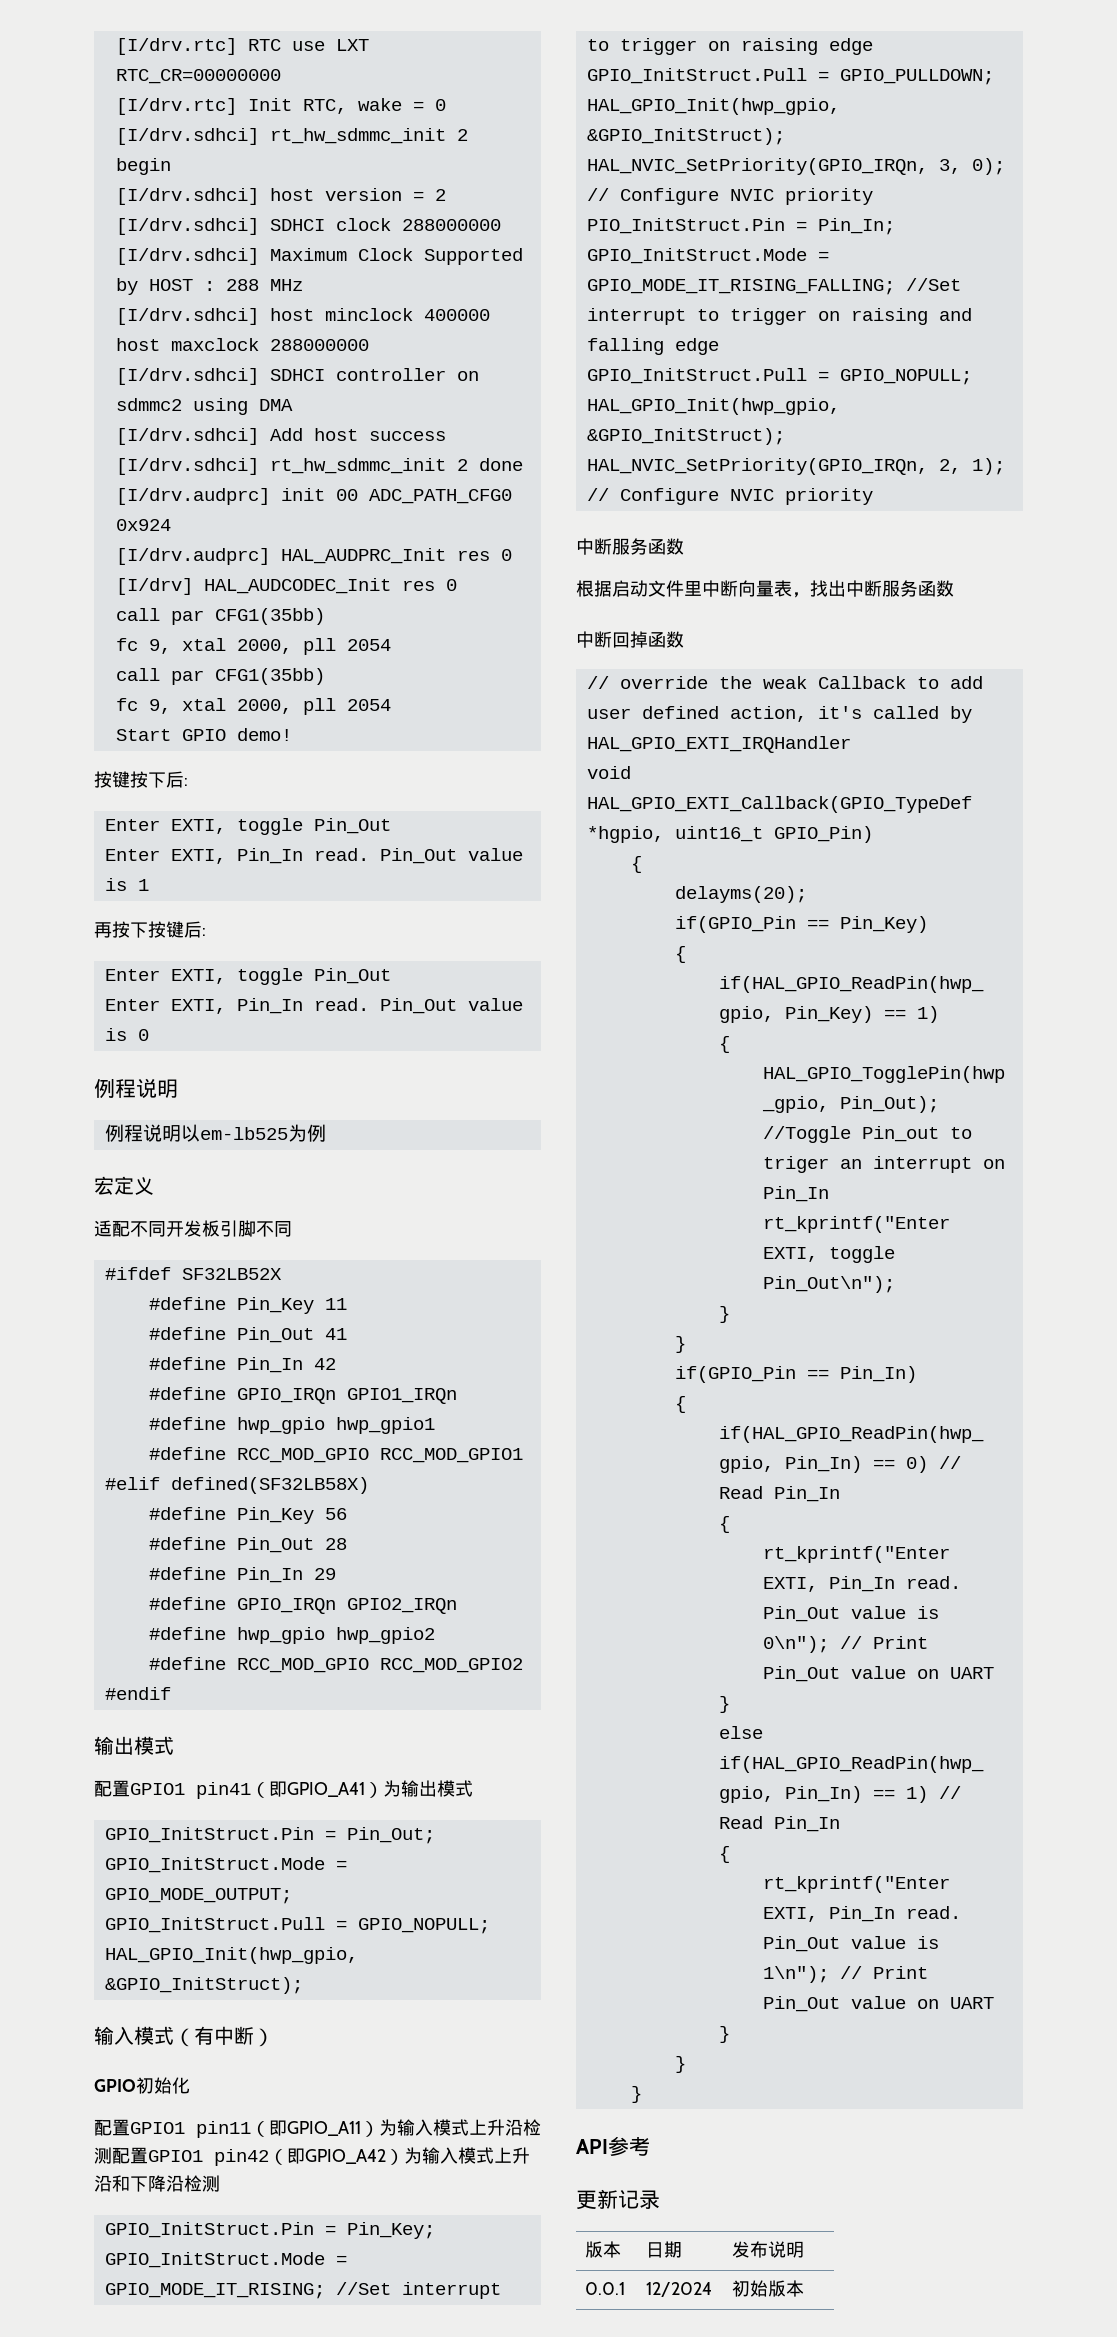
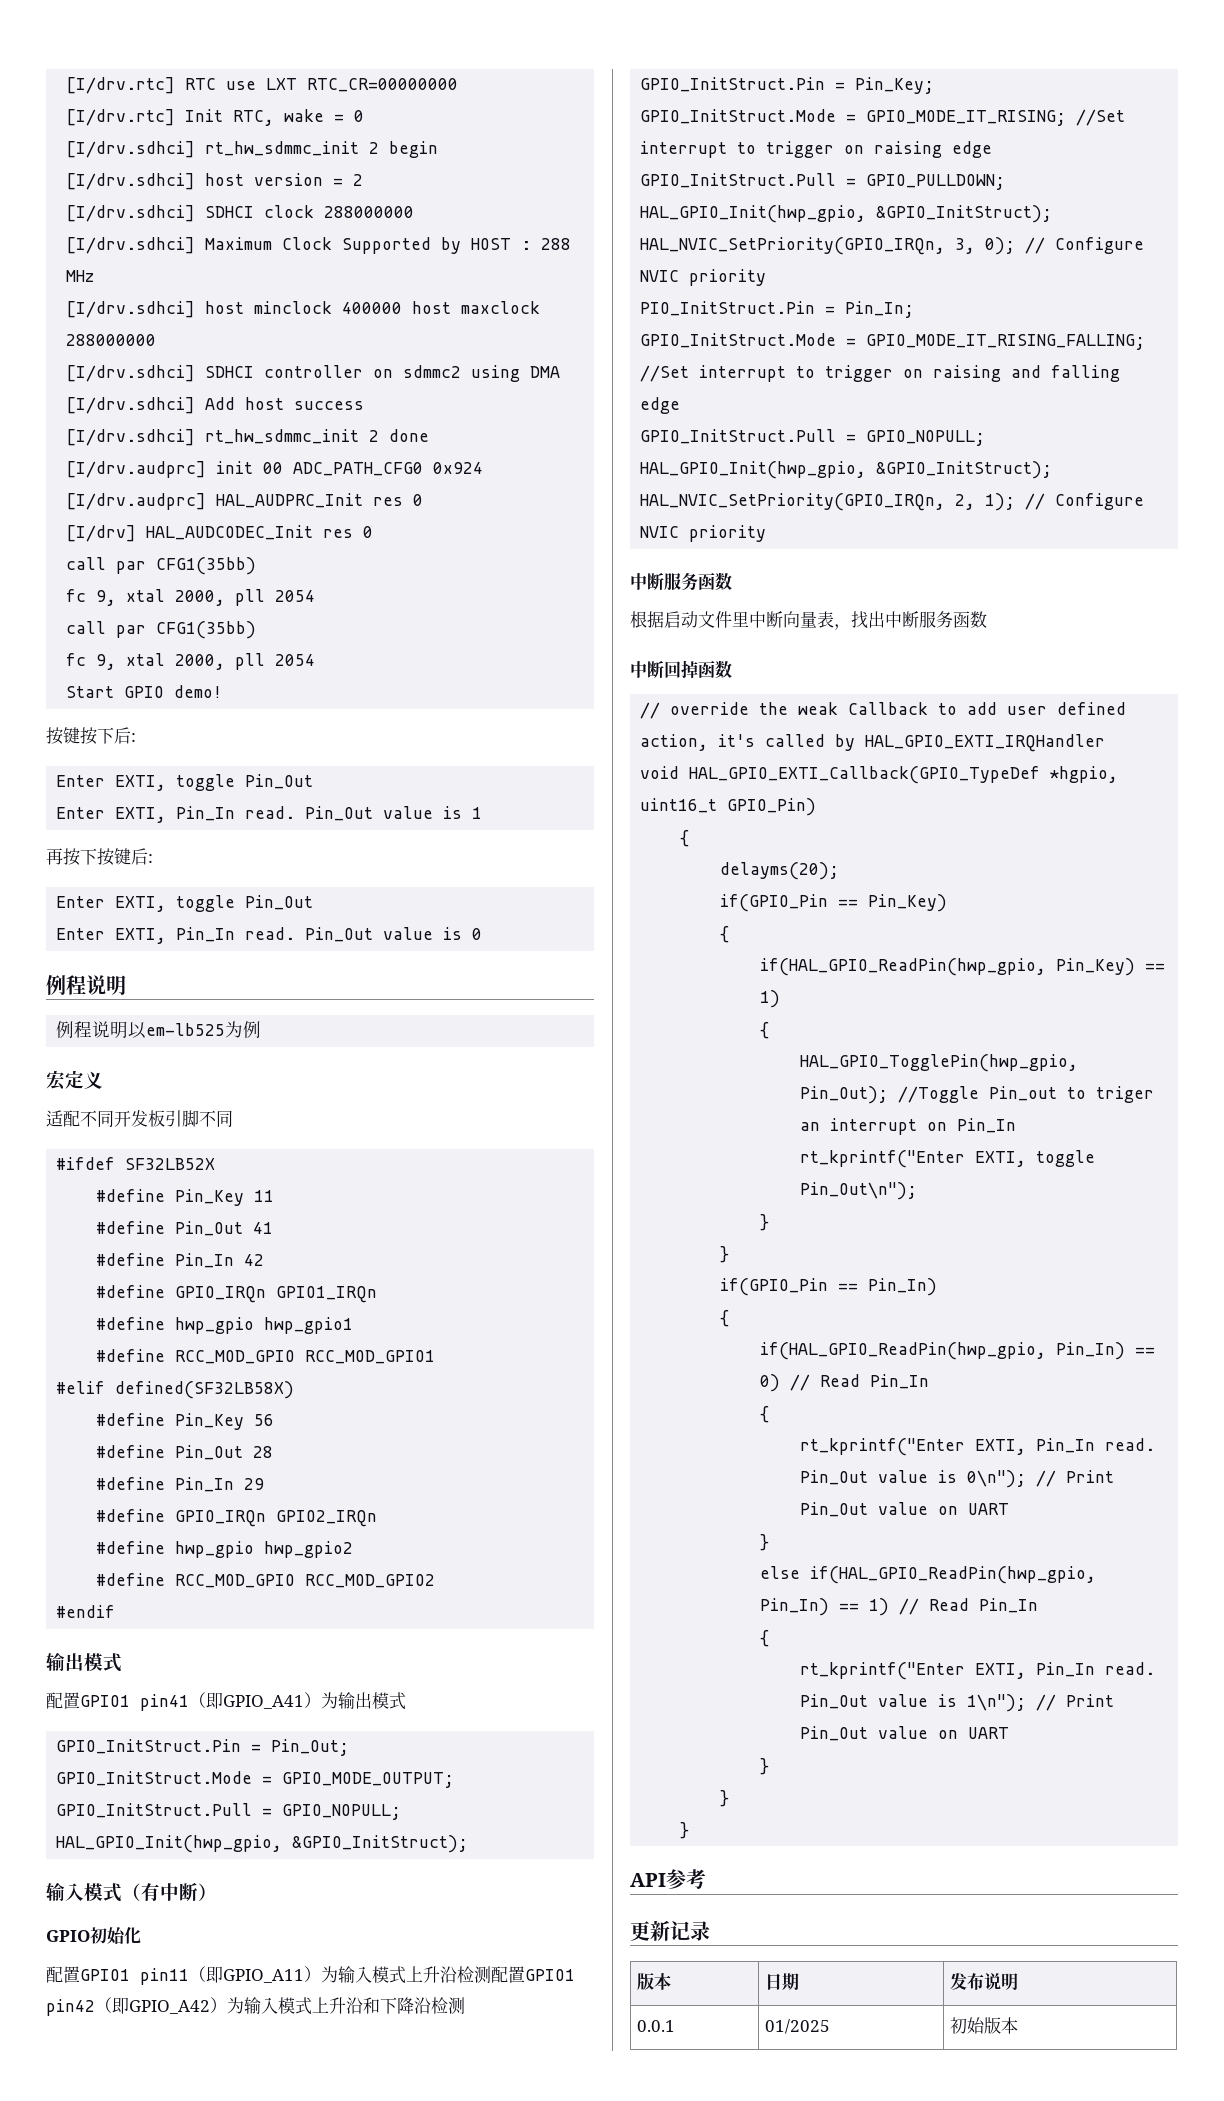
- 0.0.1 | 12/2024 | 初始版本
+ 0.0.1 | 01/2025 | 初始版本

